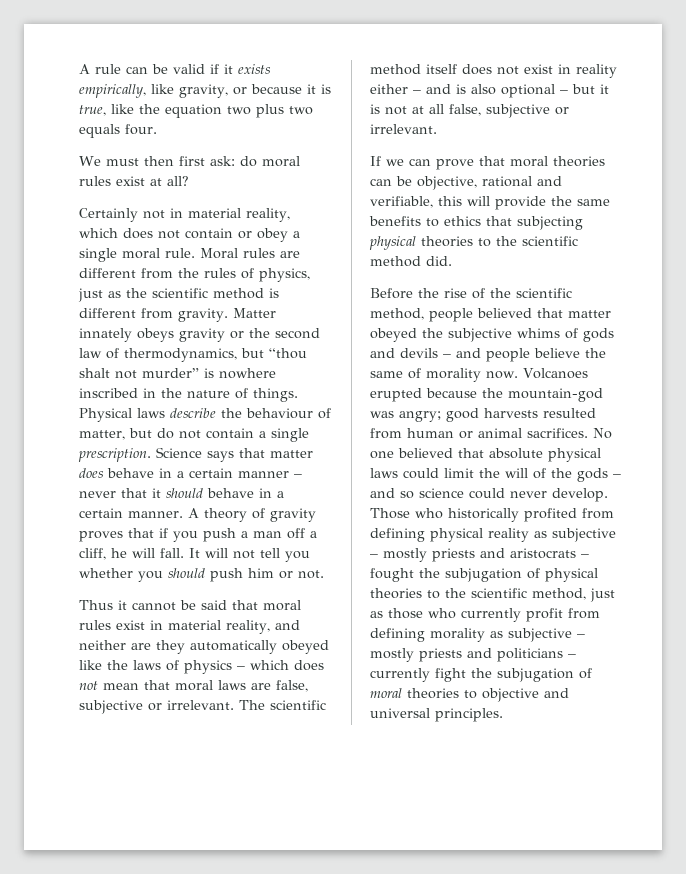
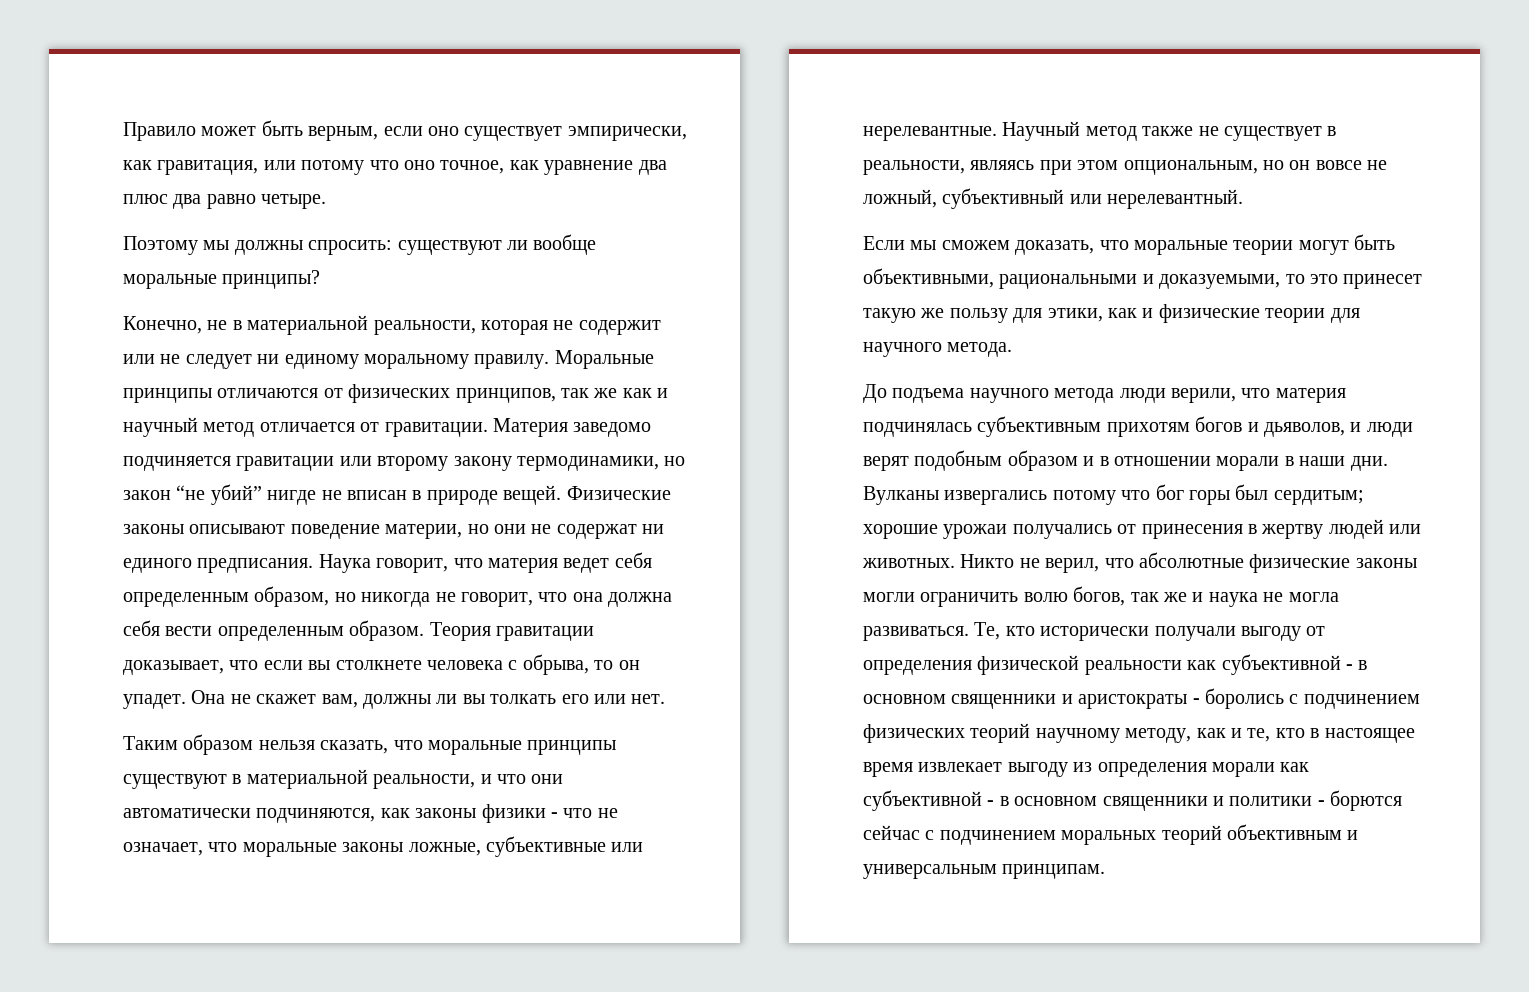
- A rule can be valid if it exists empirically, like gravity, or because it is true, like the equation two plus two equals four.
- We must then first ask: do moral rules exist at all?
- Certainly not in material reality, which does not contain or obey a single moral rule. Moral rules are different from the rules of physics, just as the scientific method is different from gravity. Matter innately obeys gravity or the second law of thermodynamics, but “thou shalt not murder” is nowhere inscribed in the nature of things. Physical laws describe the behaviour of matter, but do not contain a single prescription. Science says that matter does behave in a certain manner – never that it should behave in a certain manner. A theory of gravity proves that if you push a man off a cliff, he will fall. It will not tell you whether you should push him or not.
- Thus it cannot be said that moral rules exist in material reality, and neither are they automatically obeyed like the laws of physics – which does not mean that moral laws are false, subjective or irrelevant. The scientific method itself does not exist in reality either – and is also optional – but it is not at all false, subjective or irrelevant.
- If we can prove that moral theories can be objective, rational and verifiable, this will provide the same benefits to ethics that subjecting physical theories to the scientific method did.
- Before the rise of the scientific method, people believed that matter obeyed the subjective whims of gods and devils – and people believe the same of morality now. Volcanoes erupted because the mountain-god was angry; good harvests resulted from human or animal sacrifices. No one believed that absolute physical laws could limit the will of the gods – and so science could never develop. Those who historically profited from defining physical reality as subjective – mostly priests and aristocrats – fought the subjugation of physical theories to the scientific method, just as those who currently profit from defining morality as subjective – mostly priests and politicians – currently fight the subjugation of moral theories to objective and universal principles.
+ Правило может быть верным, если оно существует эмпирически, как гравитация, или потому что оно точное, как уравнение два плюс два равно четыре.
+ Поэтому мы должны спросить: существуют ли вообще моральные принципы?
+ Конечно, не в материальной реальности, которая не содержит или не следует ни единому моральному правилу. Моральные принципы отличаются от физических принципов, так же как и научный метод отличается от гравитации. Материя заведомо подчиняется гравитации или второму закону термодинамики, но закон “не убий” нигде не вписан в природе вещей. Физические законы описывают поведение материи, но они не содержат ни единого предписания. Наука говорит, что материя ведет себя определенным образом, но никогда не говорит, что она должна себя вести определенным образом. Теория гравитации доказывает, что если вы столкнете человека с обрыва, то он упадет. Она не скажет вам, должны ли вы толкать его или нет.
+ Таким образом нельзя сказать, что моральные принципы существуют в материальной реальности, и что они автоматически подчиняются, как законы физики - что не означает, что моральные законы ложные, субъективные или нерелевантные. Научный метод также не существует в реальности, являясь при этом опциональным, но он вовсе не ложный, субъективный или нерелевантный.
+ Если мы сможем доказать, что моральные теории могут быть объективными, рациональными и доказуемыми, то это принесет такую же пользу для этики, как и физические теории для научного метода.
+ До подъема научного метода люди верили, что материя подчинялась субъективным прихотям богов и дьяволов, и люди верят подобным образом и в отношении морали в наши дни. Вулканы извергались потому что бог горы был сердитым; хорошие урожаи получались от принесения в жертву людей или животных. Никто не верил, что абсолютные физические законы могли ограничить волю богов, так же и наука не могла развиваться. Те, кто исторически получали выгоду от определения физической реальности как субъективной - в основном священники и аристократы - боролись с подчинением физических теорий научному методу, как и те, кто в настоящее время извлекает выгоду из определения морали как субъективной - в основном священники и политики - борются сейчас с подчинением моральных теорий объективным и универсальным принципам.

